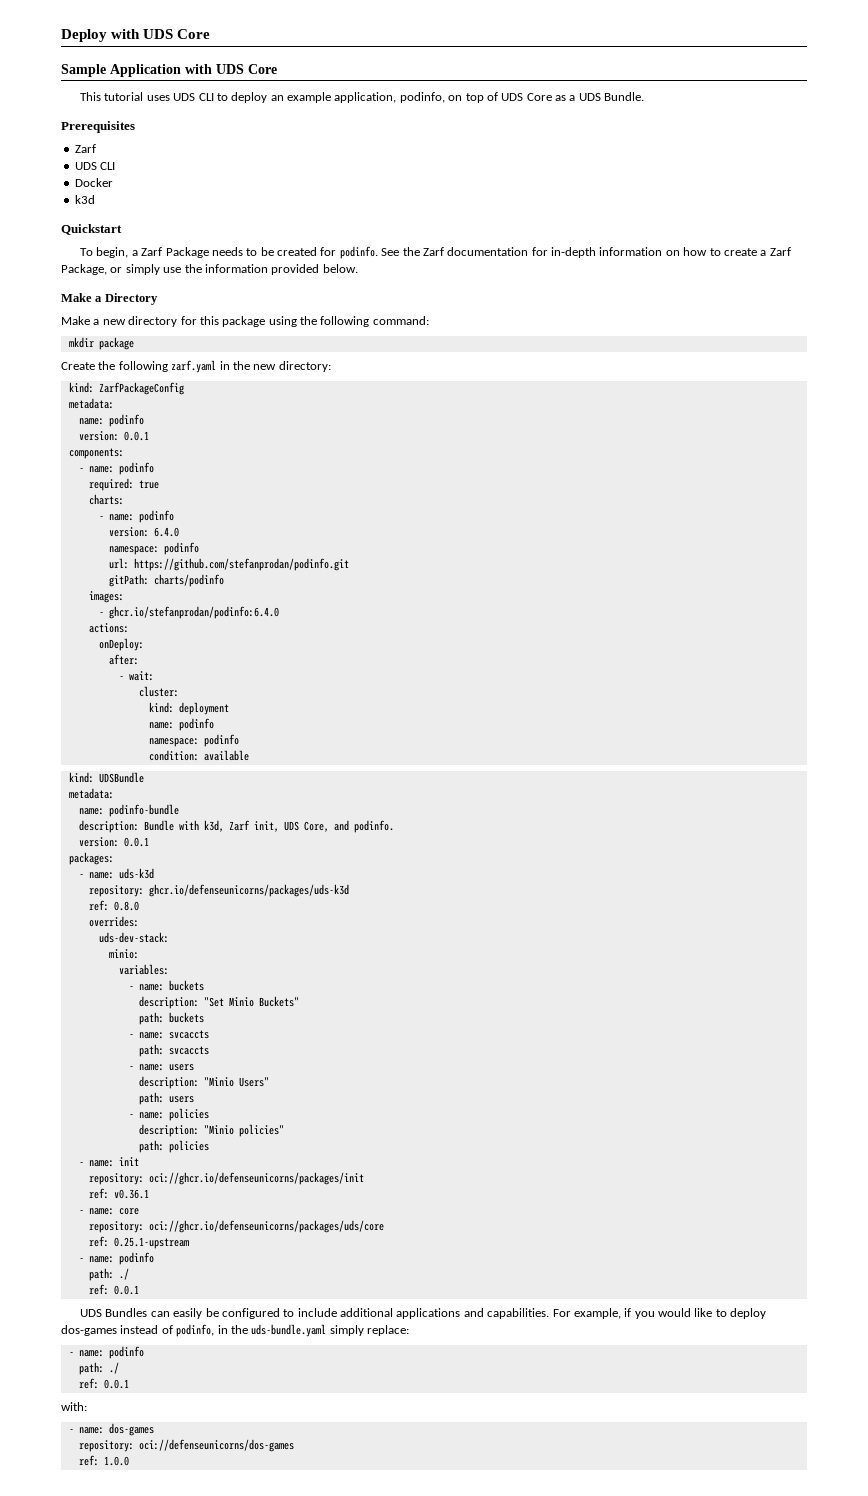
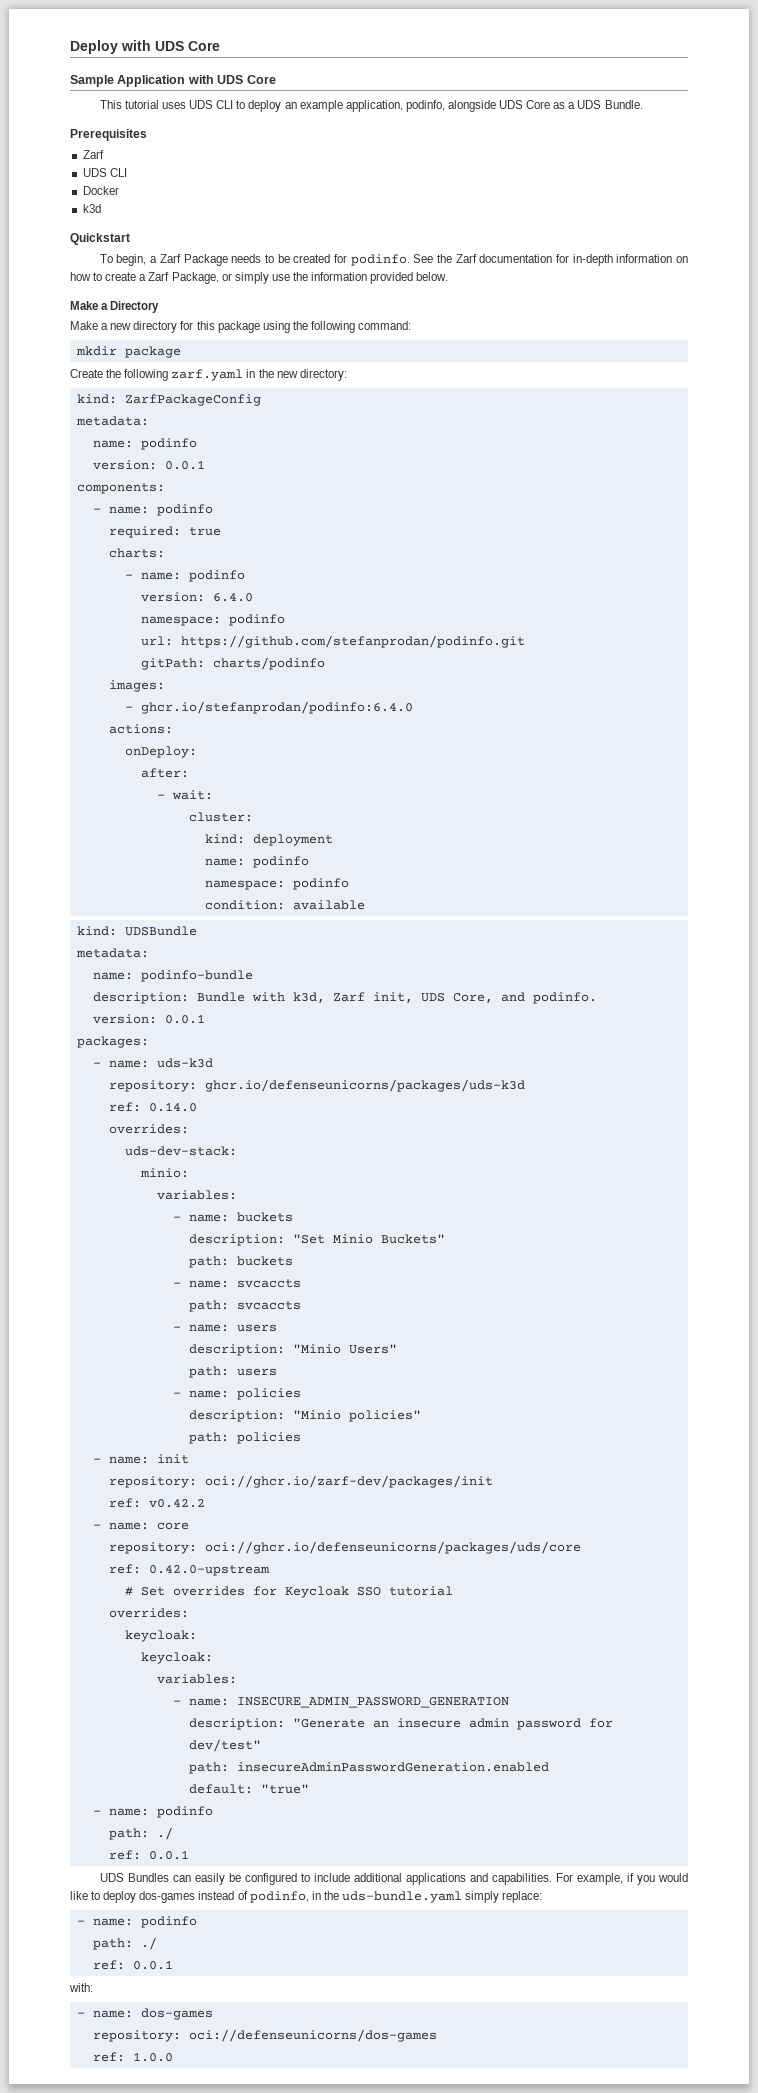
- This tutorial uses UDS CLI to deploy an example application, podinfo, on top of UDS Core as a UDS Bundle.
+ This tutorial uses UDS CLI to deploy an example application, podinfo, alongside UDS Core as a UDS Bundle.
- ref: 0.8.0
+ ref: 0.14.0
- repository: oci://ghcr.io/defenseunicorns/packages/init
- ref: v0.36.1
+ repository: oci://ghcr.io/zarf-dev/packages/init
+ ref: v0.42.2
- ref: 0.25.1-upstream
+ ref: 0.42.0-upstream
+ # Set overrides for Keycloak SSO tutorial
+ overrides:
+ keycloak:
+ keycloak:
+ variables:
+ - name: INSECURE_ADMIN_PASSWORD_GENERATION
+ description: "Generate an insecure admin password for dev/test"
+ path: insecureAdminPasswordGeneration.enabled
+ default: "true"

